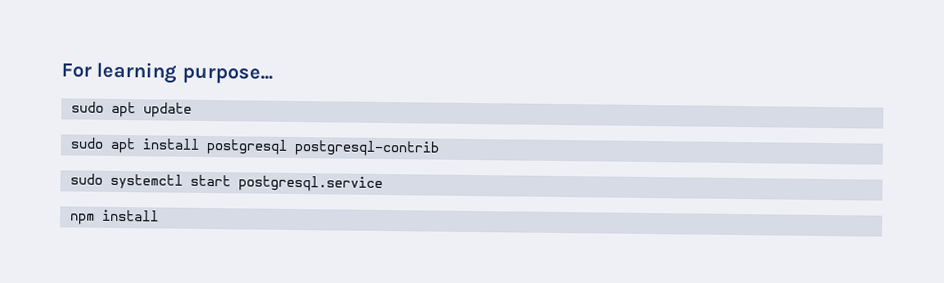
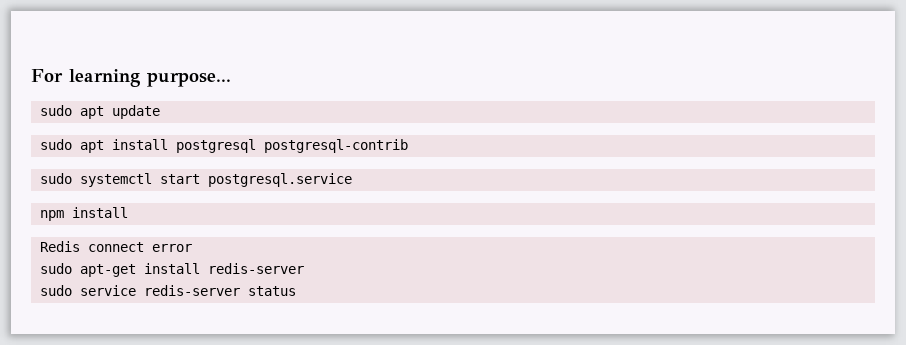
+ Redis connect error
+ sudo apt-get install redis-server
+ sudo service redis-server status

